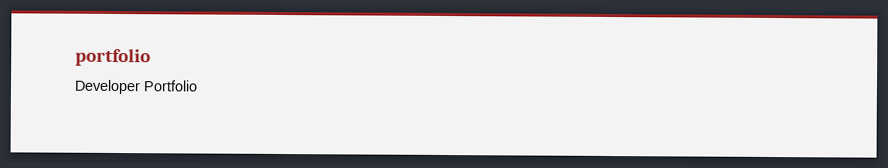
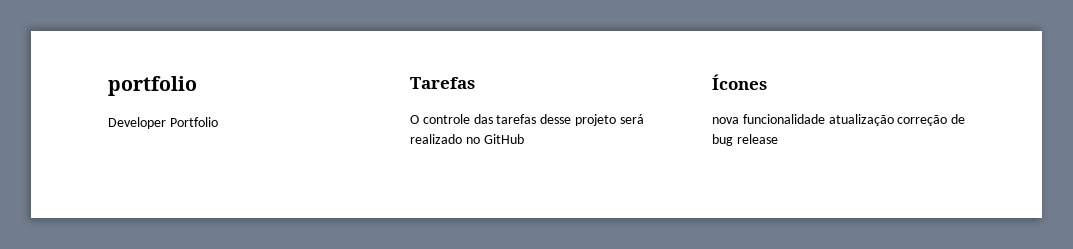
+ Tarefas
+ O controle das tarefas desse projeto será realizado no GitHub
+ Ícones
+ nova funcionalidade atualização correção de bug release

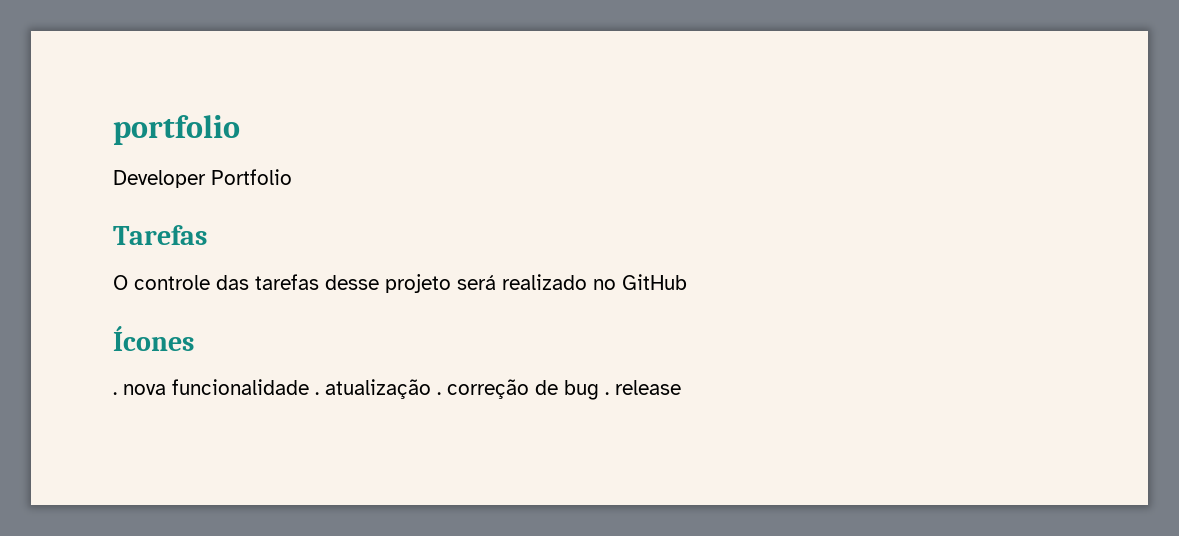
- nova funcionalidade atualização correção de bug release
+ . nova funcionalidade . atualização . correção de bug . release

